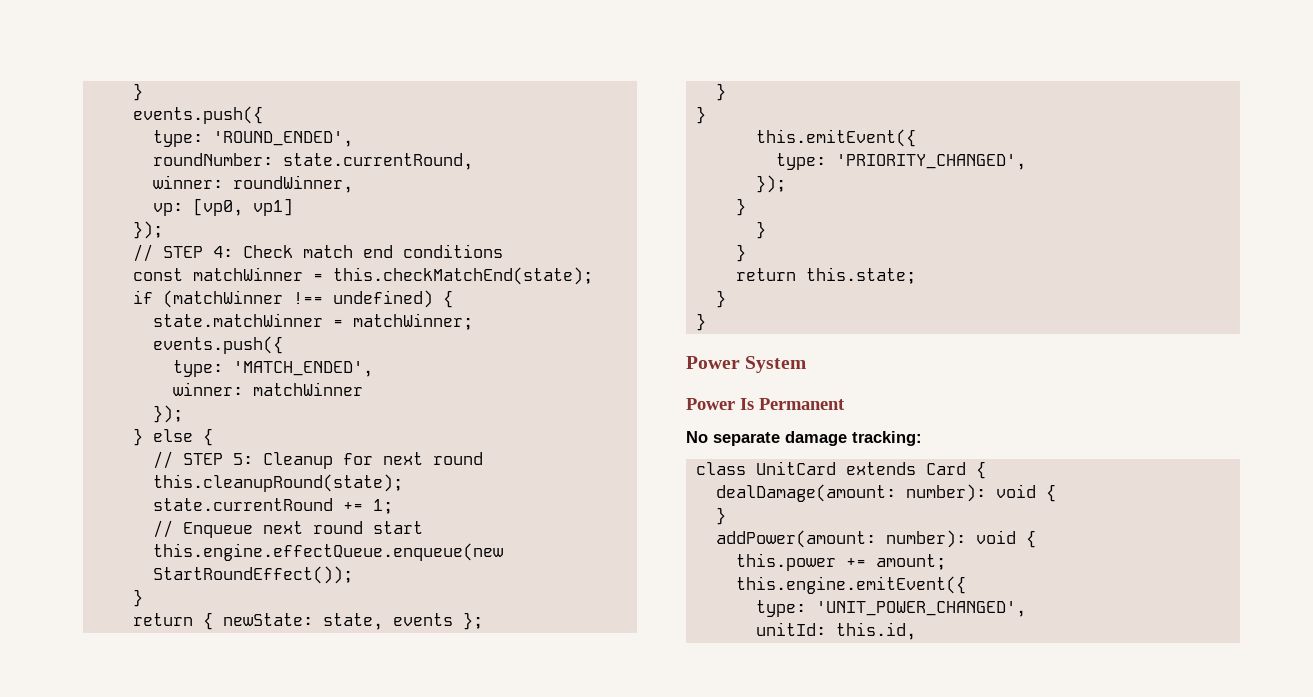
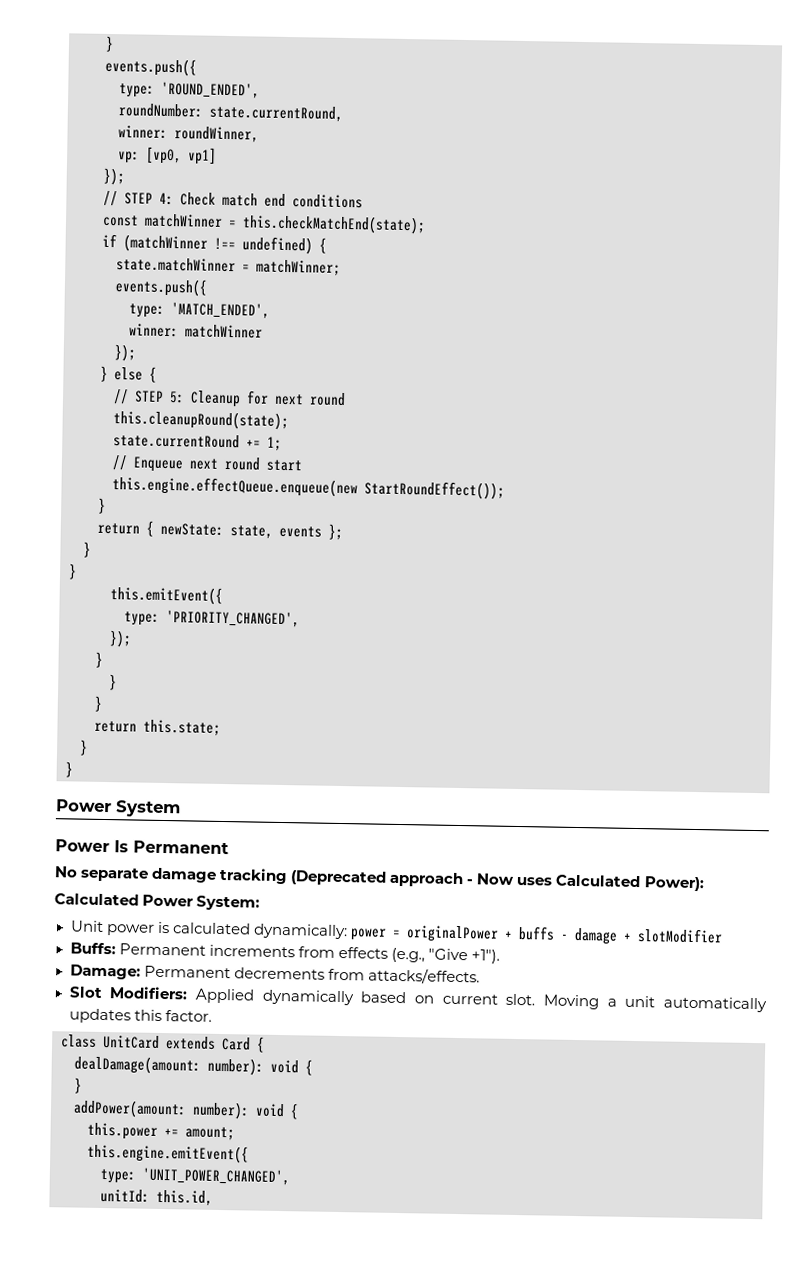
- No separate damage tracking:
+ No separate damage tracking (Deprecated approach - Now uses Calculated Power):
+ Calculated Power System:
+ Unit power is calculated dynamically: power = originalPower + buffs - damage + slotModifier
+ Buffs: Permanent increments from effects (e.g., "Give +1").
+ Damage: Permanent decrements from attacks/effects.
+ Slot Modifiers: Applied dynamically based on current slot. Moving a unit automatically updates this factor.

